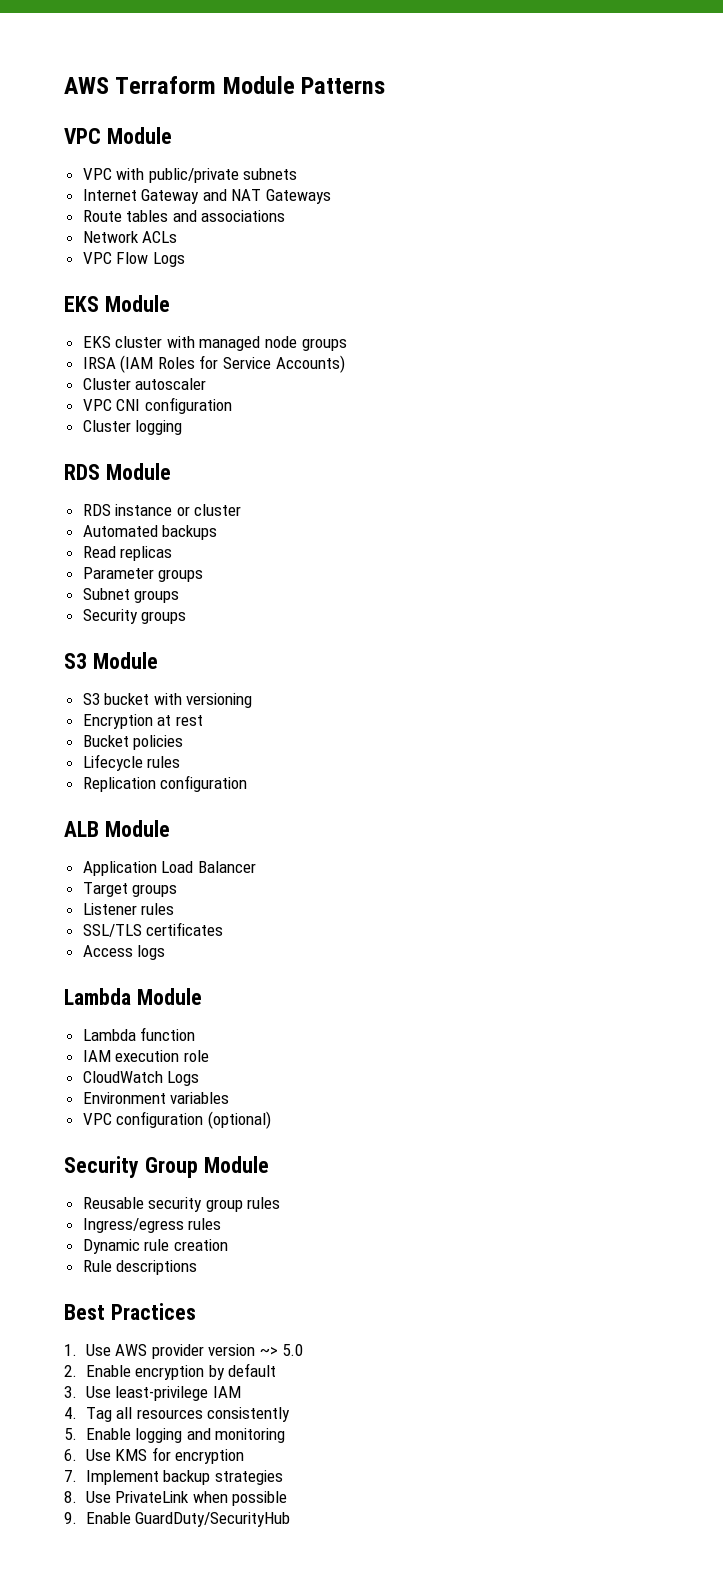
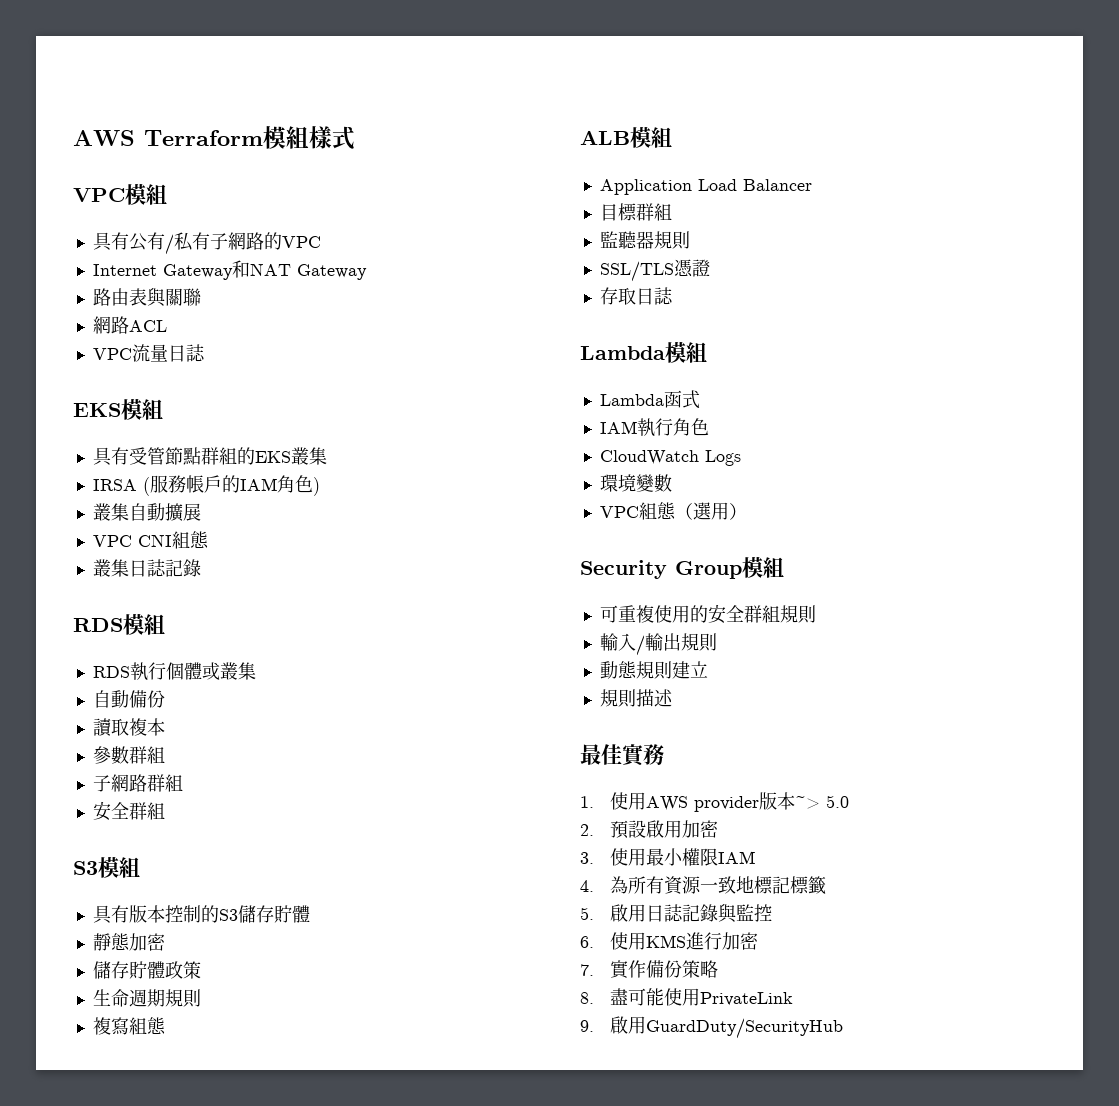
- AWS Terraform Module Patterns
- VPC Module
- VPC with public/private subnets
- Internet Gateway and NAT Gateways
- Route tables and associations
- Network ACLs
- VPC Flow Logs
- EKS Module
- EKS cluster with managed node groups
- IRSA (IAM Roles for Service Accounts)
- Cluster autoscaler
- VPC CNI configuration
- Cluster logging
- RDS Module
- RDS instance or cluster
- Automated backups
- Read replicas
- Parameter groups
- Subnet groups
- Security groups
- S3 Module
- S3 bucket with versioning
- Encryption at rest
- Bucket policies
- Lifecycle rules
- Replication configuration
+ AWS Terraform模組樣式
+ VPC模組
+ 具有公有/私有子網路的VPC
+ Internet Gateway和NAT Gateway
+ 路由表與關聯
+ 網路ACL
+ VPC流量日誌
+ EKS模組
+ 具有受管節點群組的EKS叢集
+ IRSA (服務帳戶的IAM角色)
+ 叢集自動擴展
+ VPC CNI組態
+ 叢集日誌記錄
+ RDS模組
+ RDS執行個體或叢集
+ 自動備份
+ 讀取複本
+ 參數群組
+ 子網路群組
+ 安全群組
+ S3模組
+ 具有版本控制的S3儲存貯體
+ 靜態加密
+ 儲存貯體政策
+ 生命週期規則
+ 複寫組態
- ALB Module
+ ALB模組
- Target groups
- Listener rules
- SSL/TLS certificates
- Access logs
- Lambda Module
- Lambda function
- IAM execution role
+ 目標群組
+ 監聽器規則
+ SSL/TLS憑證
+ 存取日誌
+ Lambda模組
+ Lambda函式
+ IAM執行角色
- Environment variables
- VPC configuration (optional)
+ 環境變數
+ VPC組態（選用）
- Security Group Module
- Reusable security group rules
- Ingress/egress rules
- Dynamic rule creation
- Rule descriptions
- Best Practices
+ Security Group模組
+ 可重複使用的安全群組規則
+ 輸入/輸出規則
+ 動態規則建立
+ 規則描述
+ 最佳實務
- 1. Use AWS provider version ~> 5.0
+ 1.使用AWS provider版本~> 5.0
- 2. Enable encryption by default
- 3. Use least-privilege IAM
- 4. Tag all resources consistently
- 5. Enable logging and monitoring
- 6. Use KMS for encryption
- 7. Implement backup strategies
+ 2.預設啟用加密
+ 3.使用最小權限IAM
+ 4.為所有資源一致地標記標籤
+ 5.啟用日誌記錄與監控
+ 6.使用KMS進行加密
+ 7.實作備份策略
- 8. Use PrivateLink when possible
+ 8.盡可能使用PrivateLink
- 9. Enable GuardDuty/SecurityHub
+ 9.啟用GuardDuty/SecurityHub

